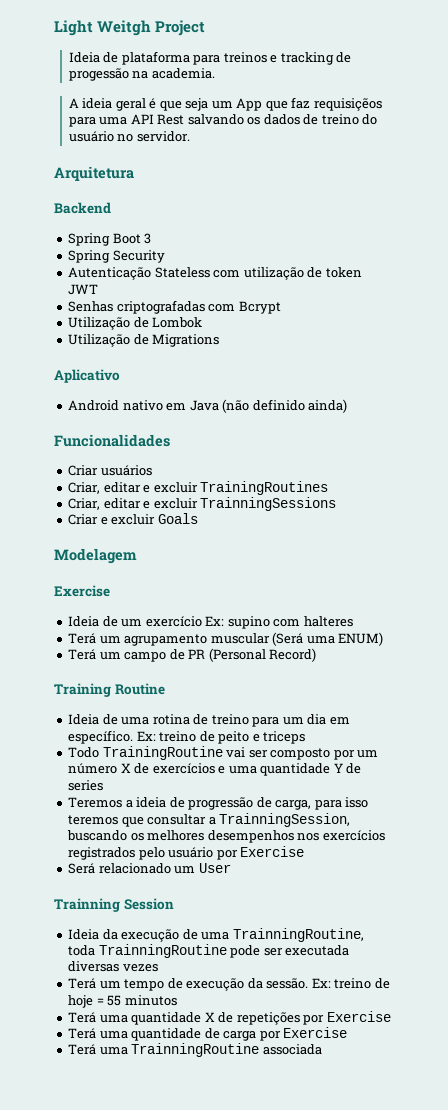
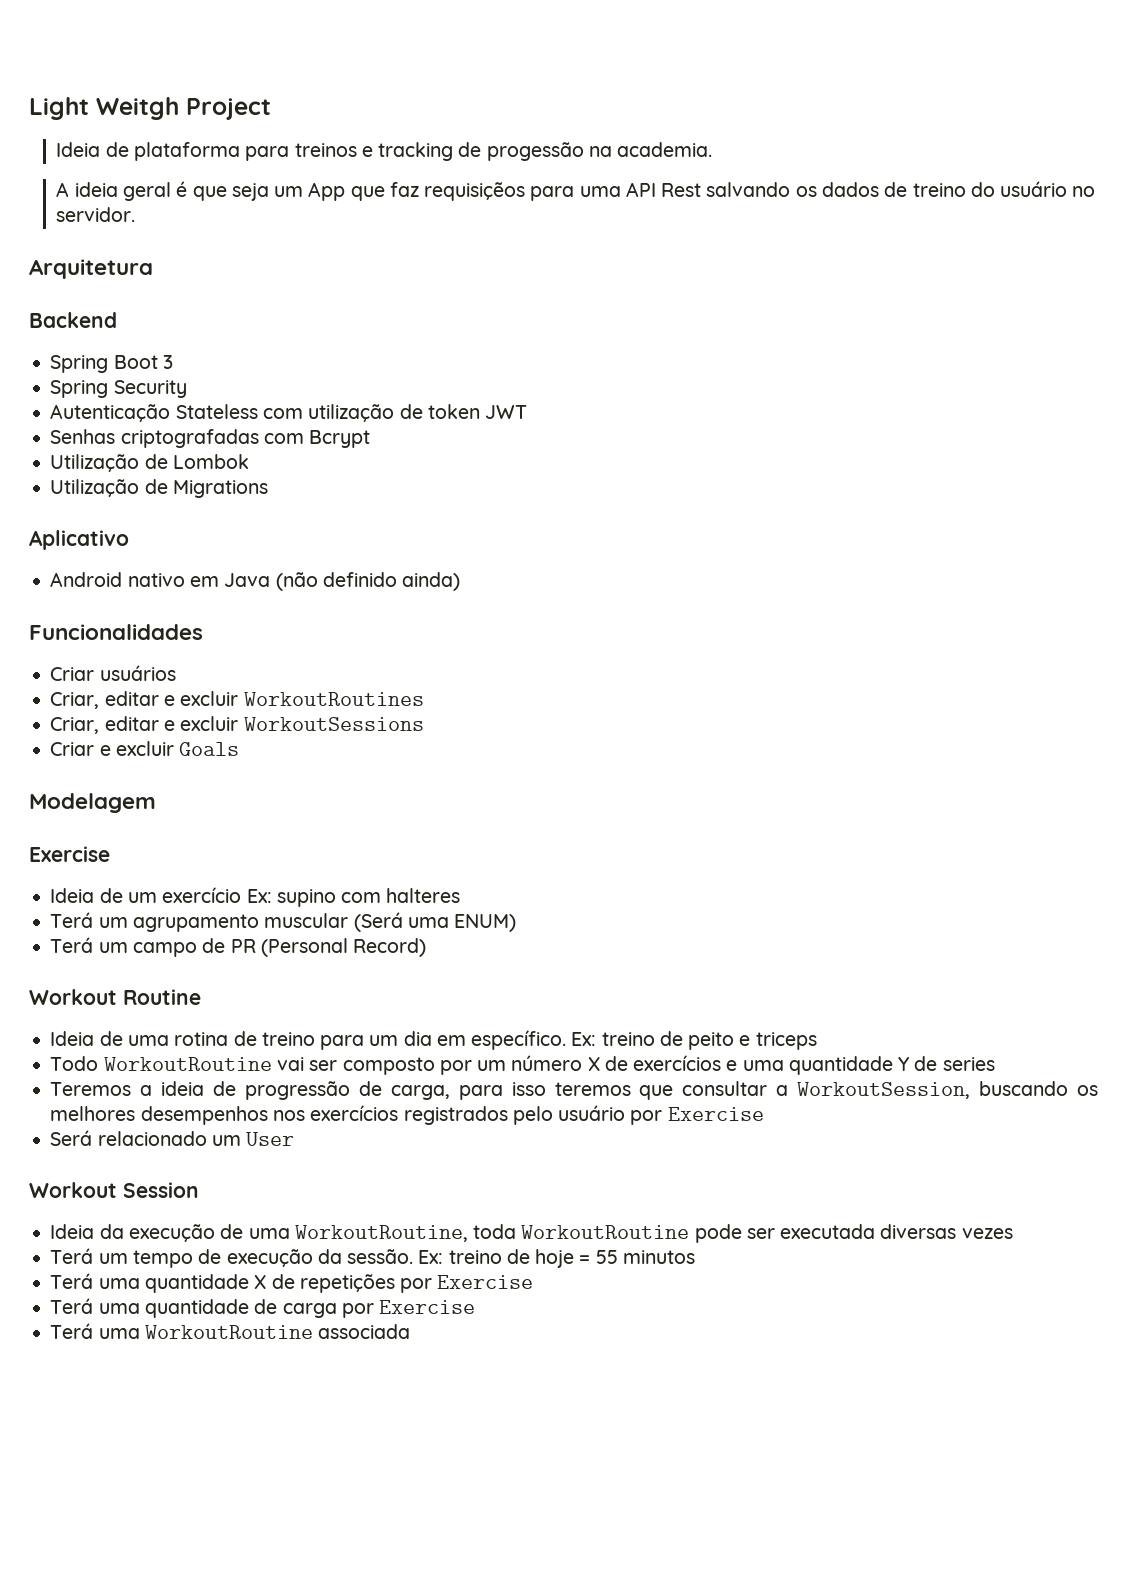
- Criar, editar e excluir TrainingRoutines
- Criar, editar e excluir TrainningSessions
+ Criar, editar e excluir WorkoutRoutines
+ Criar, editar e excluir WorkoutSessions
- Training Routine
+ Workout Routine
- Todo TrainingRoutine vai ser composto por um número X de exercícios e uma quantidade Y de series
+ Todo WorkoutRoutine vai ser composto por um número X de exercícios e uma quantidade Y de series
- Teremos a ideia de progressão de carga, para isso teremos que consultar a TrainningSession, buscando os melhores desempenhos nos exercícios registrados pelo usuário por Exercise
+ Teremos a ideia de progressão de carga, para isso teremos que consultar a WorkoutSession, buscando os melhores desempenhos nos exercícios registrados pelo usuário por Exercise
- Trainning Session
+ Workout Session
- Ideia da execução de uma TrainningRoutine, toda TrainningRoutine pode ser executada diversas vezes
+ Ideia da execução de uma WorkoutRoutine, toda WorkoutRoutine pode ser executada diversas vezes
- Terá uma TrainningRoutine associada
+ Terá uma WorkoutRoutine associada

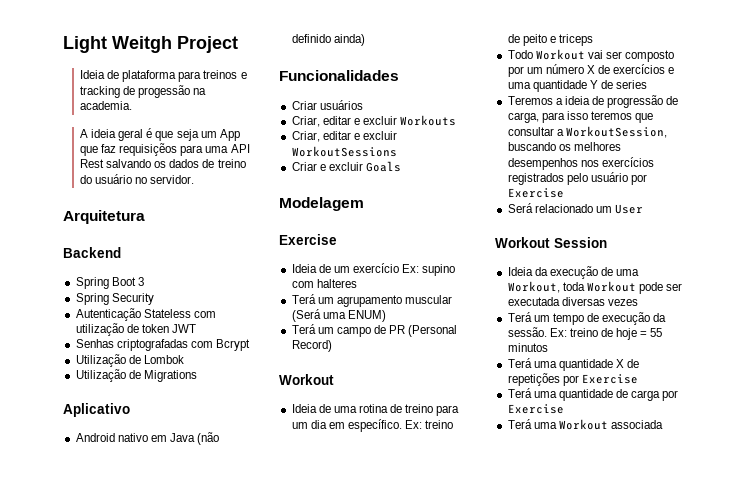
- Criar, editar e excluir WorkoutRoutines
+ Criar, editar e excluir Workouts
  Terá um campo de PR (Personal Record)
- Workout Routine
+ Workout
- Todo WorkoutRoutine vai ser composto por um número X de exercícios e uma quantidade Y de series
+ Todo Workout vai ser composto por um número X de exercícios e uma quantidade Y de series
- Ideia da execução de uma WorkoutRoutine, toda WorkoutRoutine pode ser executada diversas vezes
+ Ideia da execução de uma Workout, toda Workout pode ser executada diversas vezes
- Terá uma WorkoutRoutine associada
+ Terá uma Workout associada

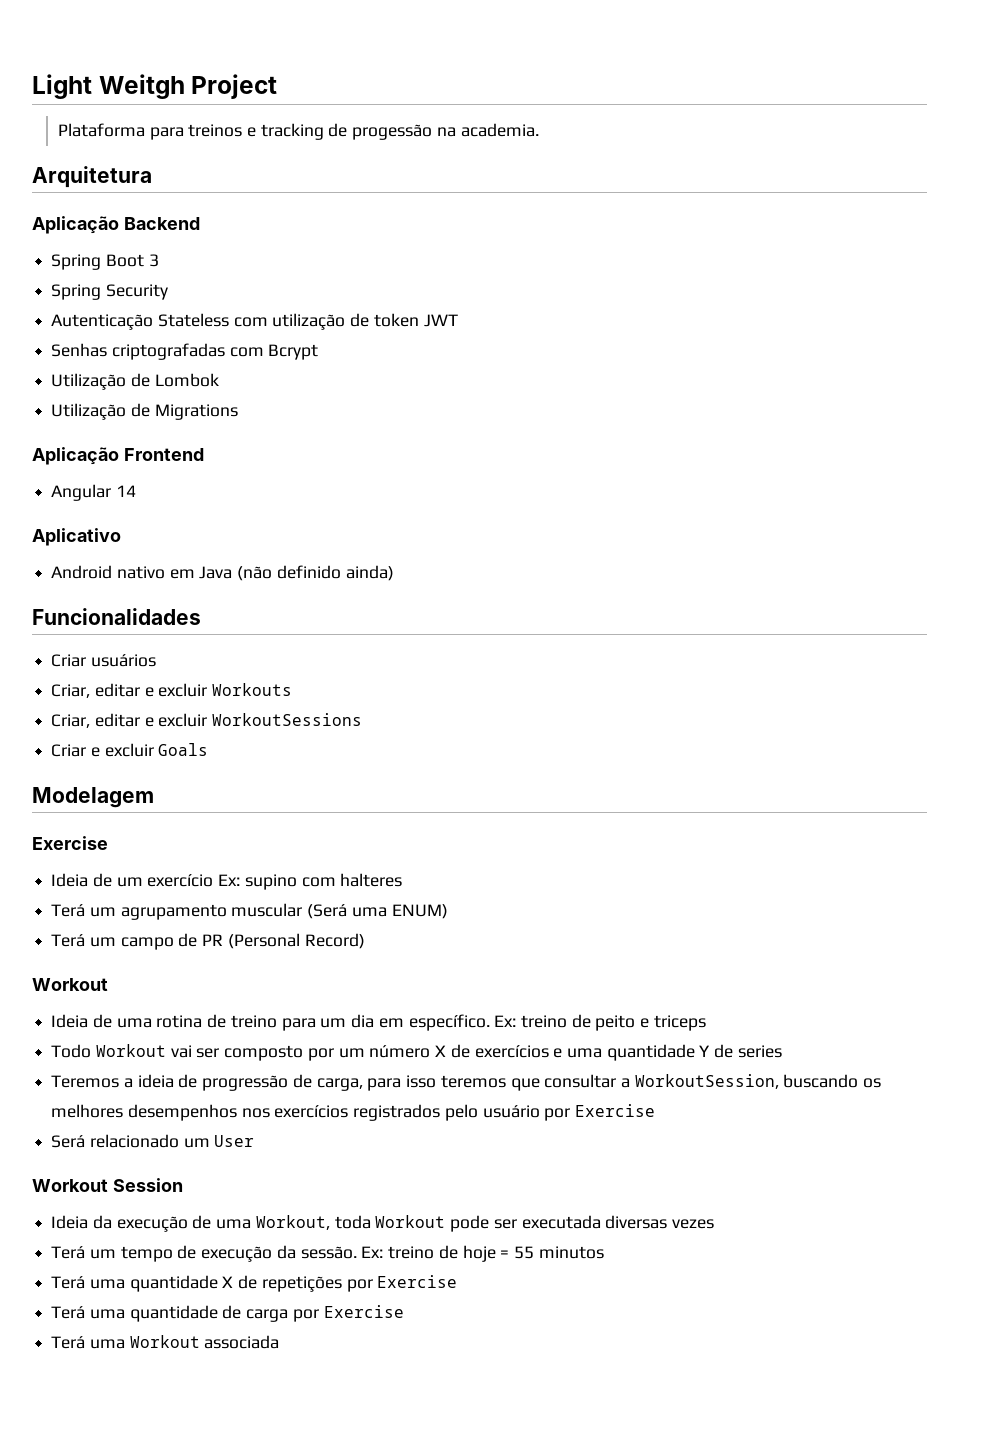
- Ideia de plataforma para treinos e tracking de progessão na academia.
+ Plataforma para treinos e tracking de progessão na academia.
- A ideia geral é que seja um App que faz requisiçẽos para uma API Rest salvando os dados de treino do usuário no servidor.
- Backend
+ Aplicação Backend
+ Aplicação Frontend
+ Angular 14

